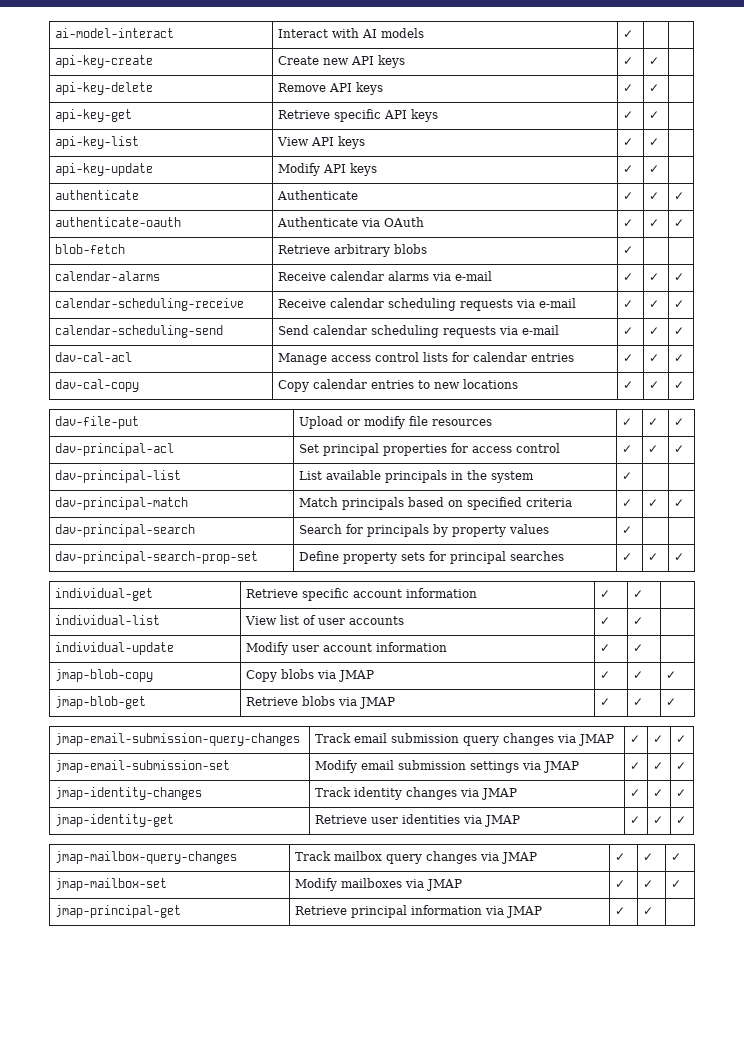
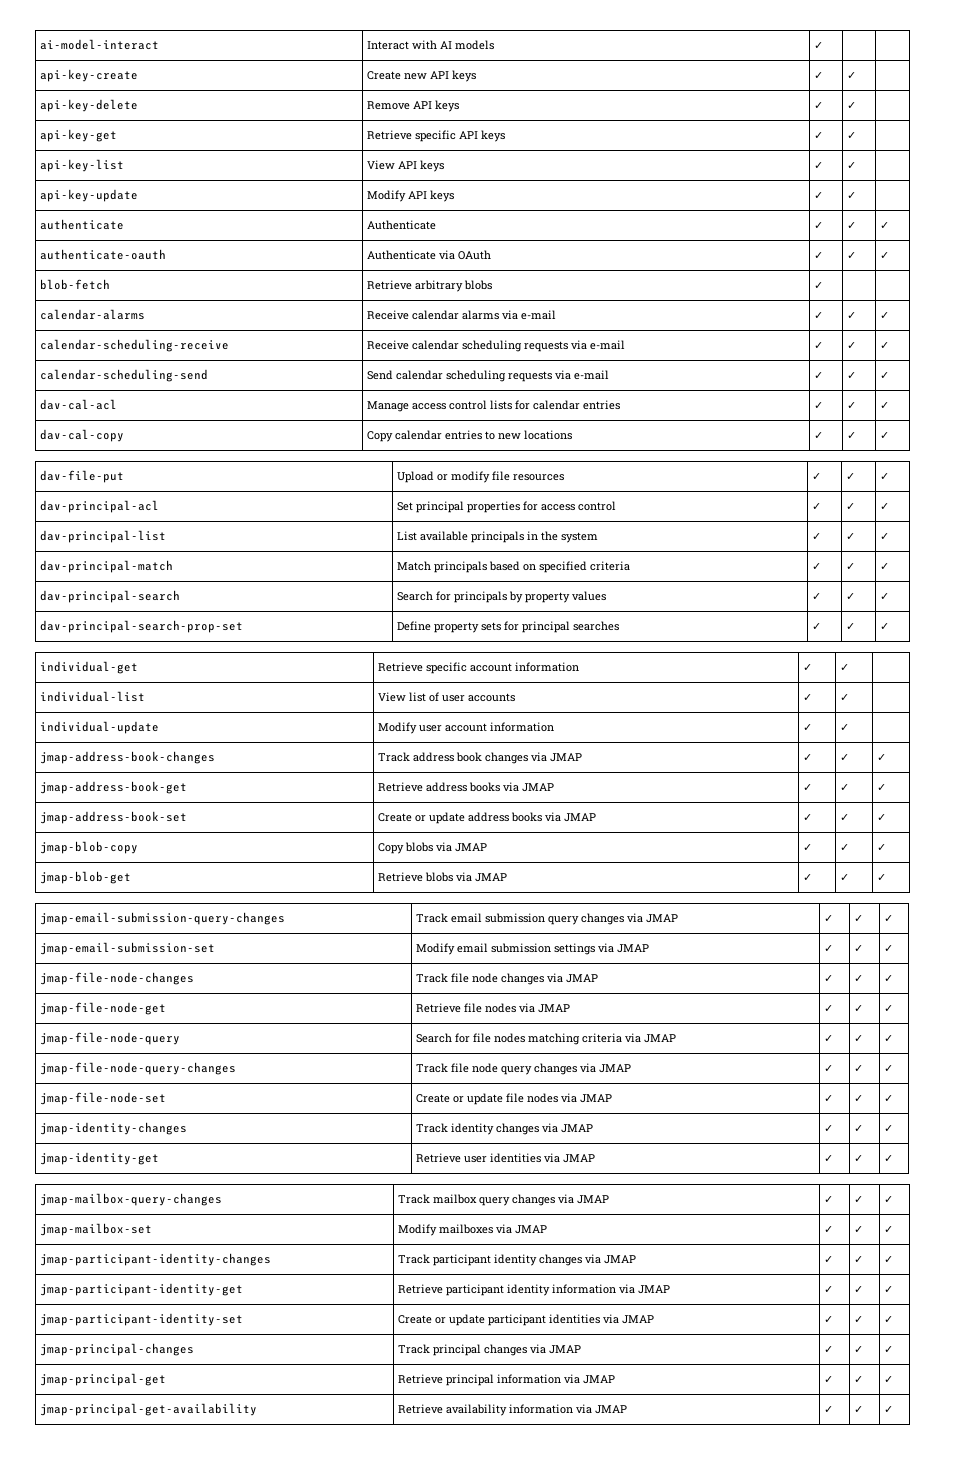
- dav-principal-list | List available principals in the system | ✓ | |
+ dav-principal-list | List available principals in the system | ✓ | ✓ | ✓
- dav-principal-search | Search for principals by property values | ✓ | |
+ dav-principal-search | Search for principals by property values | ✓ | ✓ | ✓
+ jmap-address-book-changes | Track address book changes via JMAP | ✓ | ✓ | ✓
+ jmap-address-book-get | Retrieve address books via JMAP | ✓ | ✓ | ✓
+ jmap-address-book-set | Create or update address books via JMAP | ✓ | ✓ | ✓
+ jmap-file-node-changes | Track file node changes via JMAP | ✓ | ✓ | ✓
+ jmap-file-node-get | Retrieve file nodes via JMAP | ✓ | ✓ | ✓
+ jmap-file-node-query | Search for file nodes matching criteria via JMAP | ✓ | ✓ | ✓
+ jmap-file-node-query-changes | Track file node query changes via JMAP | ✓ | ✓ | ✓
+ jmap-file-node-set | Create or update file nodes via JMAP | ✓ | ✓ | ✓
+ jmap-participant-identity-changes | Track participant identity changes via JMAP | ✓ | ✓ | ✓
+ jmap-participant-identity-get | Retrieve participant identity information via JMAP | ✓ | ✓ | ✓
+ jmap-participant-identity-set | Create or update participant identities via JMAP | ✓ | ✓ | ✓
+ jmap-principal-changes | Track principal changes via JMAP | ✓ | ✓ | ✓
- jmap-principal-get | Retrieve principal information via JMAP | ✓ | ✓ |
+ jmap-principal-get | Retrieve principal information via JMAP | ✓ | ✓ | ✓
+ jmap-principal-get-availability | Retrieve availability information via JMAP | ✓ | ✓ | ✓

